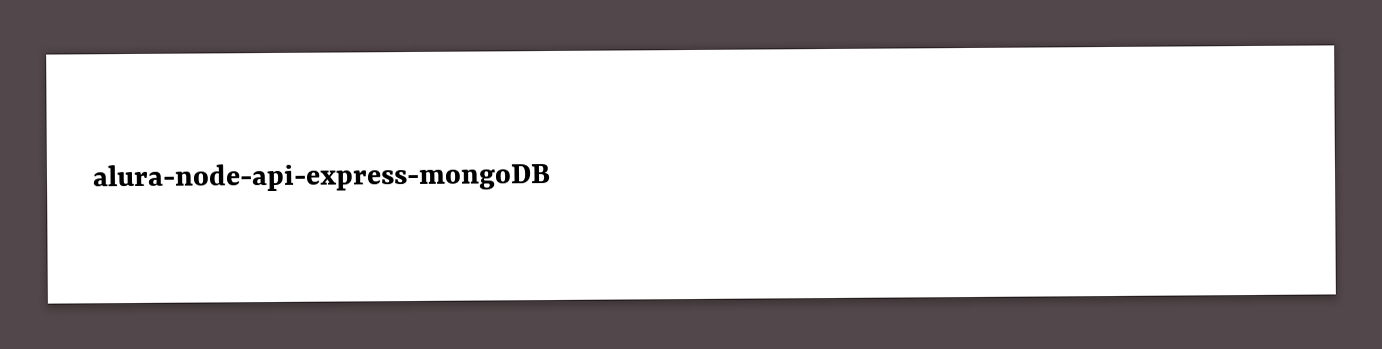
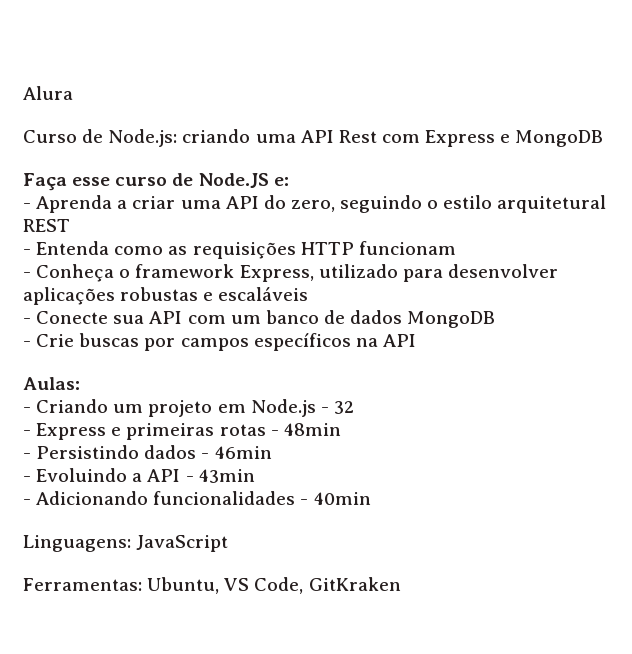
- alura-node-api-express-mongoDB
+ Alura
+ Curso de Node.js: criando uma API Rest com Express e MongoDB
+ Faça esse curso de Node.JS e:
+ - Aprenda a criar uma API do zero, seguindo o estilo arquitetural REST
+ - Entenda como as requisições HTTP funcionam
+ - Conheça o framework Express, utilizado para desenvolver aplicações robustas e escaláveis
+ - Conecte sua API com um banco de dados MongoDB
+ - Crie buscas por campos específicos na API
+ Aulas:
+ - Criando um projeto em Node.js - 32
+ - Express e primeiras rotas - 48min
+ - Persistindo dados - 46min
+ - Evoluindo a API - 43min
+ - Adicionando funcionalidades - 40min
+ Linguagens: JavaScript
+ Ferramentas: Ubuntu, VS Code, GitKraken

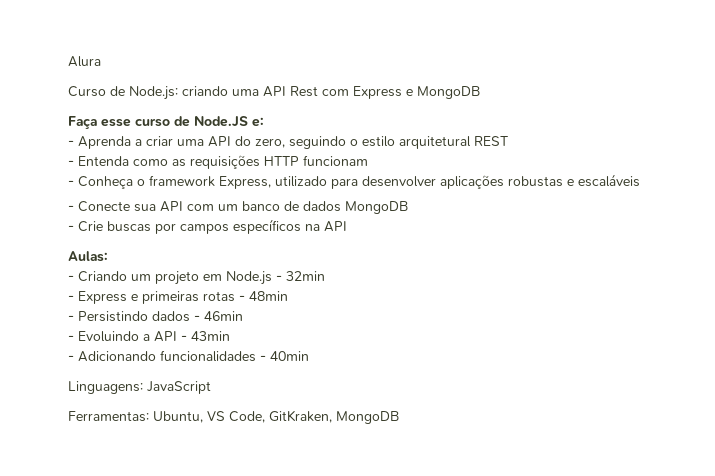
- - Criando um projeto em Node.js - 32
+ - Criando um projeto em Node.js - 32min
- Ferramentas: Ubuntu, VS Code, GitKraken
+ Ferramentas: Ubuntu, VS Code, GitKraken, MongoDB

